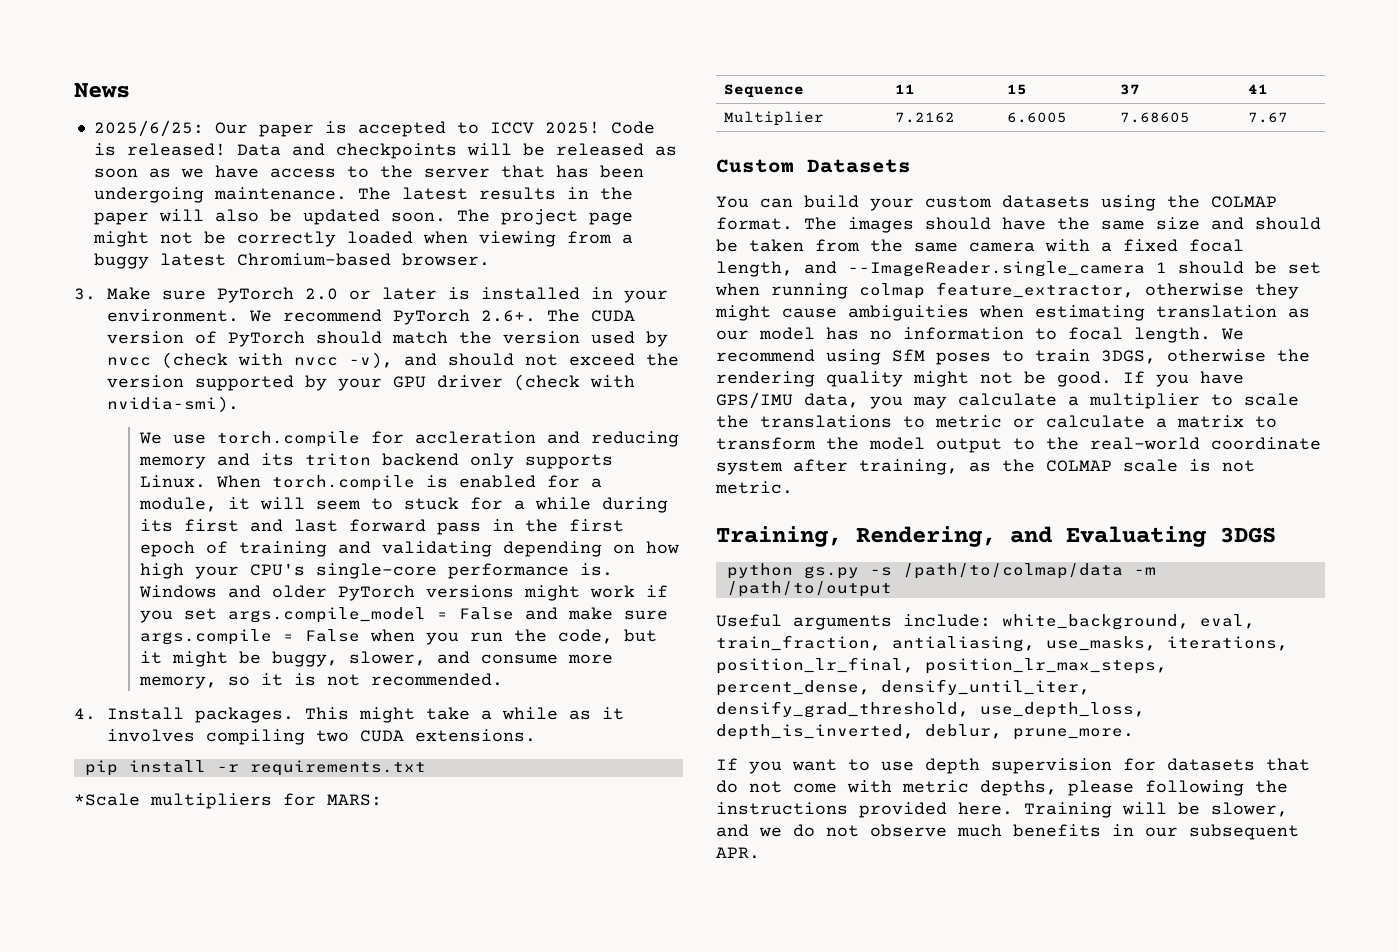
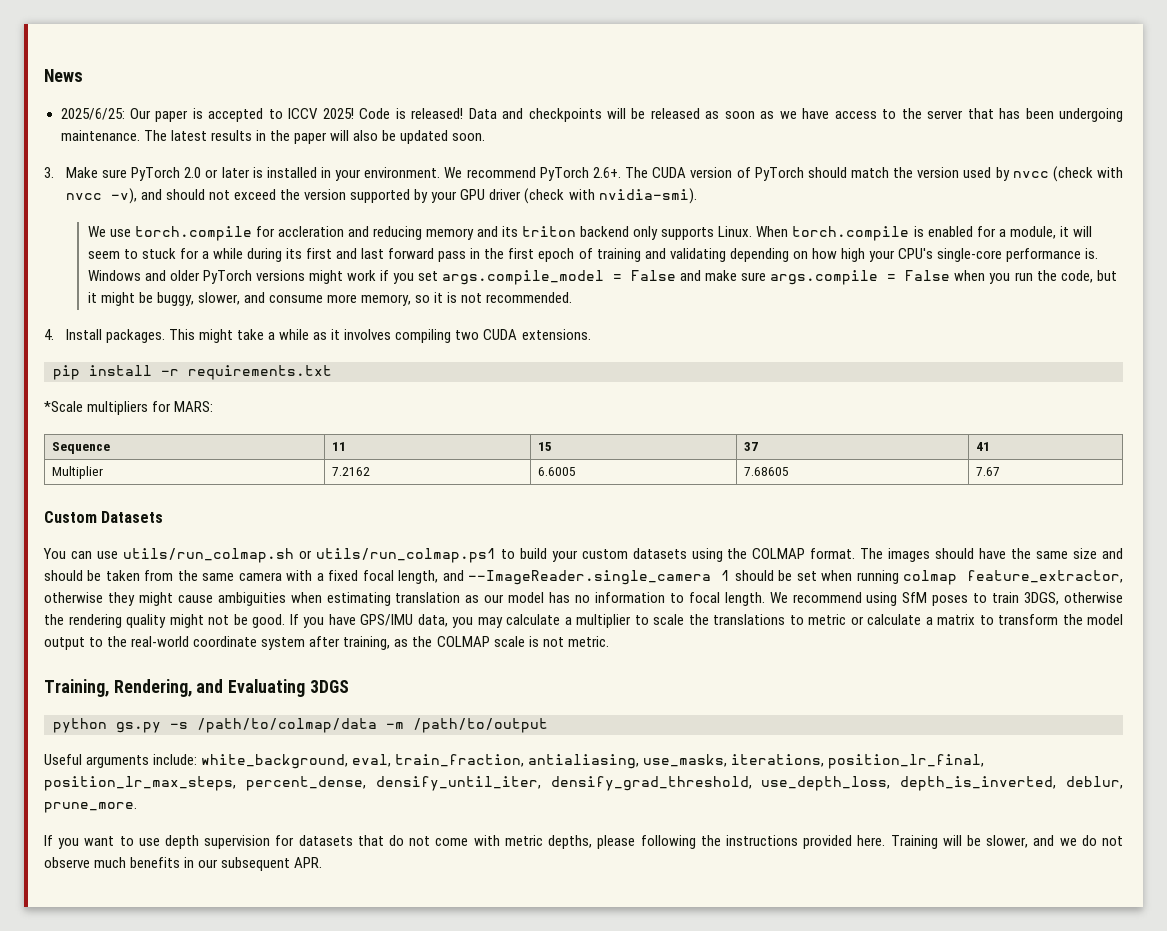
- The project page might not be correctly loaded when viewing from a buggy latest Chromium-based browser.
- You can build your custom datasets using the COLMAP format.
+ You can use utils/run_colmap.sh or utils/run_colmap.ps1 to build your custom datasets using the COLMAP format.

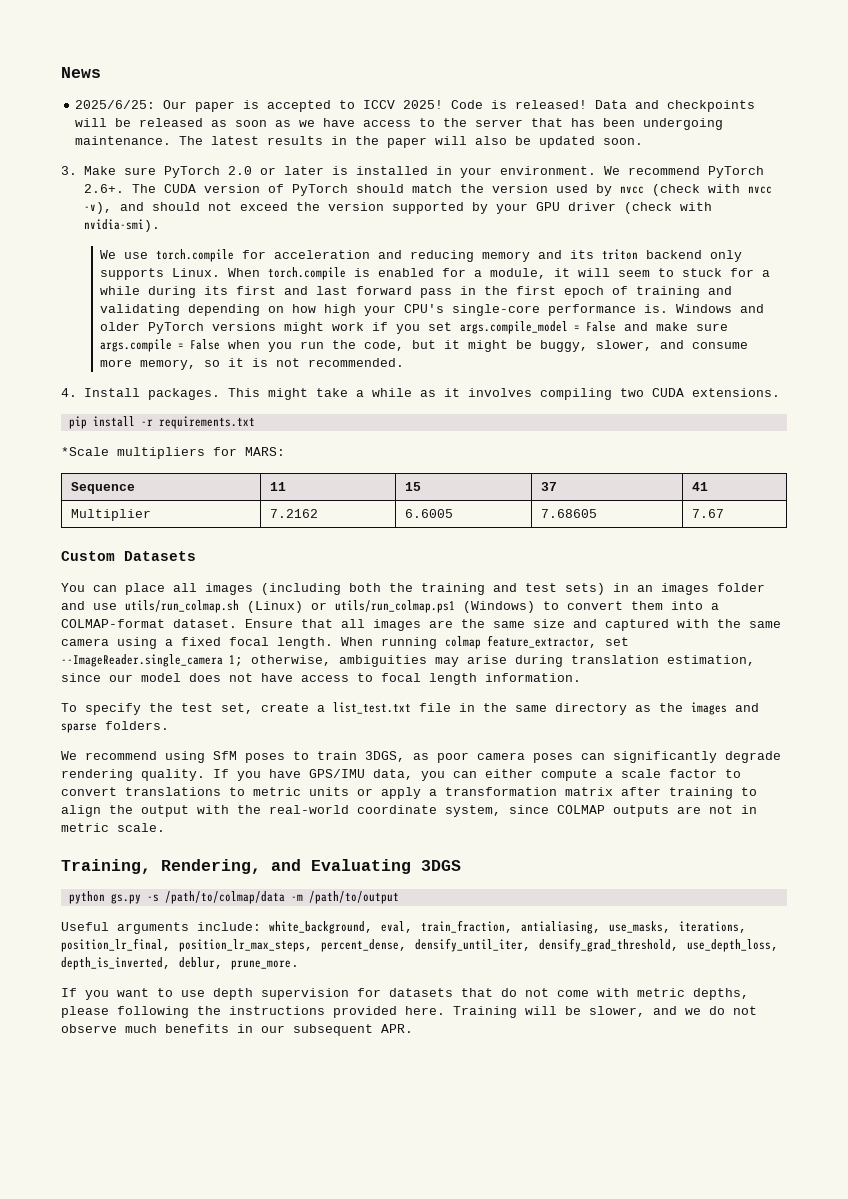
- We use torch.compile for accleration and reducing memory and its triton backend only supports Linux.
+ We use torch.compile for acceleration and reducing memory and its triton backend only supports Linux.
- You can use utils/run_colmap.sh or utils/run_colmap.ps1 to build your custom datasets using the COLMAP format. The images should have the same size and should be taken from the same camera with a fixed focal length, and --ImageReader.single_camera 1 should be set when running colmap feature_extractor, otherwise they might cause ambiguities when estimating translation as our model has no information to focal length. We recommend using SfM poses to train 3DGS, otherwise the rendering quality might not be good.
+ You can place all images (including both the training and test sets) in an images folder and use utils/run_colmap.sh (Linux) or utils/run_colmap.ps1 (Windows) to convert them into a COLMAP-format dataset. Ensure that all images are the same size and captured with the same camera using a fixed focal length. When running colmap feature_extractor, set --ImageReader.single_camera 1; otherwise, ambiguities may arise during translation estimation, since our model does not have access to focal length information.
+ To specify the test set, create a list_test.txt file in the same directory as the images and sparse folders.
+ We recommend using SfM poses to train 3DGS, as poor camera poses can significantly degrade rendering quality.
- If you have GPS/IMU data, you may calculate a multiplier to scale the translations to metric or calculate a matrix to transform the model output to the real-world coordinate system after training, as the COLMAP scale is not metric.
+ If you have GPS/IMU data, you can either compute a scale factor to convert translations to metric units or apply a transformation matrix after training to align the output with the real-world coordinate system, since COLMAP outputs are not in metric scale.

